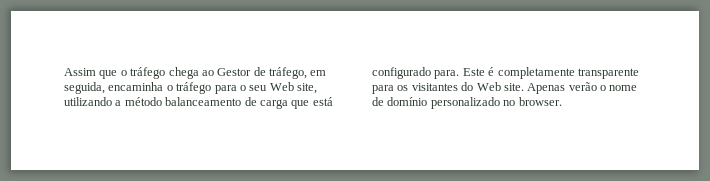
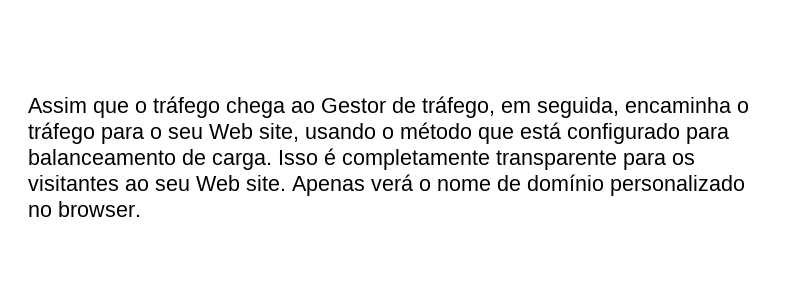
- Assim que o tráfego chega ao Gestor de tráfego, em seguida, encaminha o tráfego para o seu Web site, utilizando a método balanceamento de carga que está configurado para. Este é completamente transparente para os visitantes do Web site.
+ Assim que o tráfego chega ao Gestor de tráfego, em seguida, encaminha o tráfego para o seu Web site, usando o método que está configurado para balanceamento de carga. Isso é completamente transparente para os visitantes ao seu Web site.
- Apenas verão o nome de domínio personalizado no browser.
+ Apenas verá o nome de domínio personalizado no browser.

